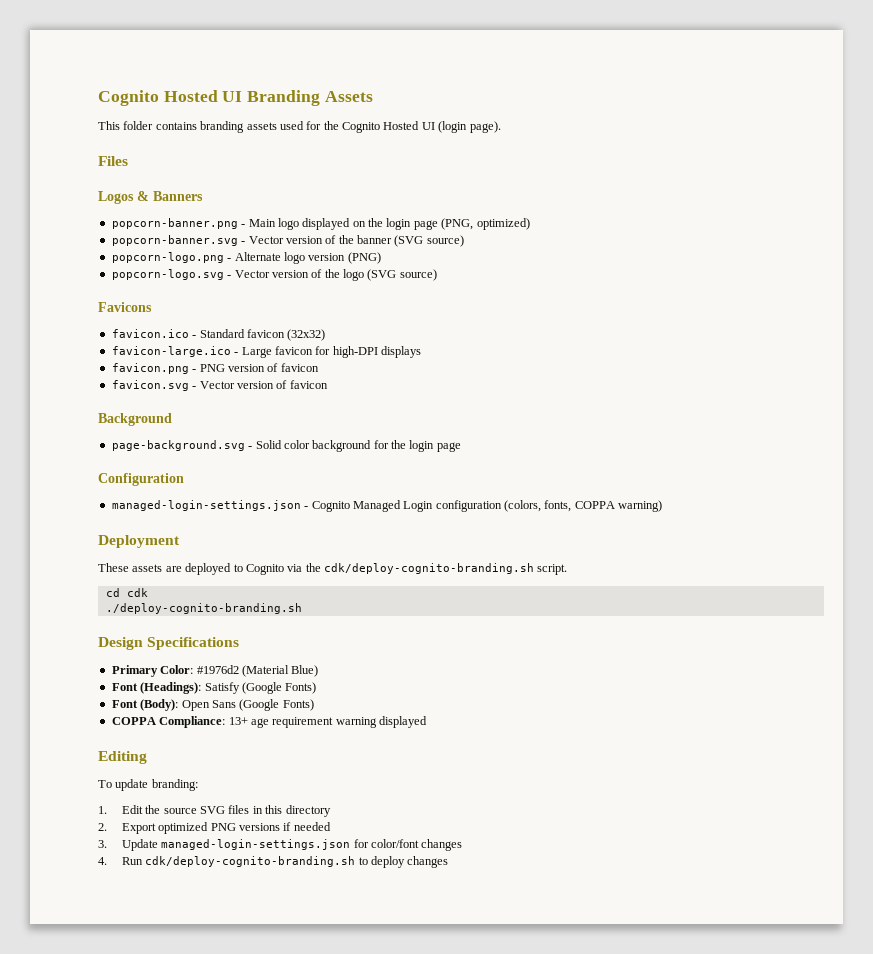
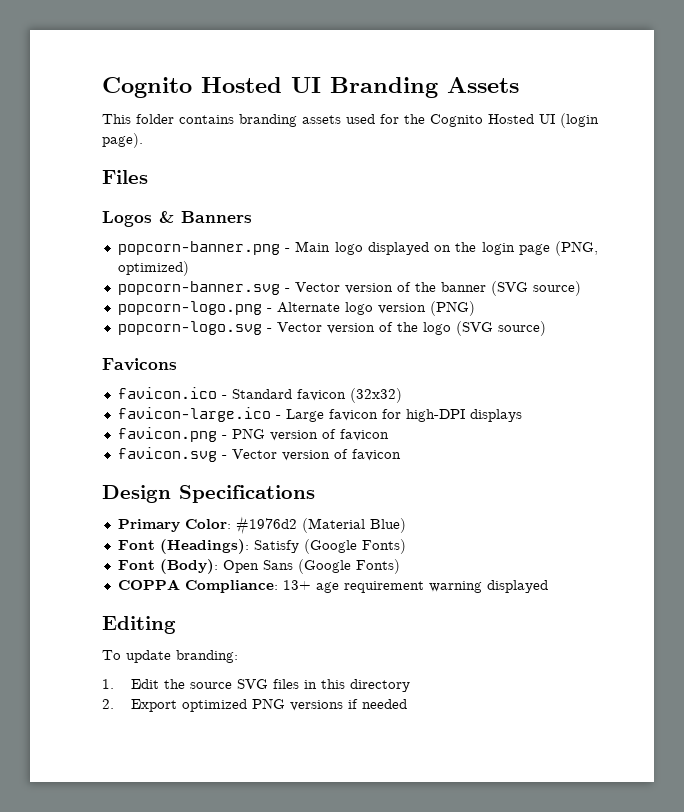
- Background
- page-background.svg - Solid color background for the login page
- Configuration
- managed-login-settings.json - Cognito Managed Login configuration (colors, fonts, COPPA warning)
- Deployment
- These assets are deployed to Cognito via the cdk/deploy-cognito-branding.sh script.
- cd cdk
- ./deploy-cognito-branding.sh
- 3. Update managed-login-settings.json for color/font changes
- 4. Run cdk/deploy-cognito-branding.sh to deploy changes

